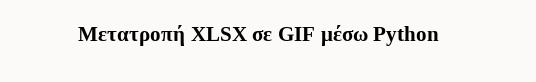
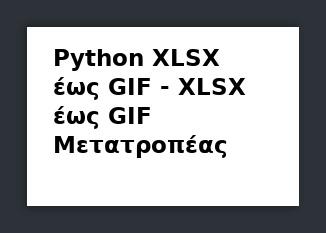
- Μετατροπή XLSX σε GIF μέσω Python
+ Python XLSX έως GIF - XLSX έως GIF Μετατροπέας

